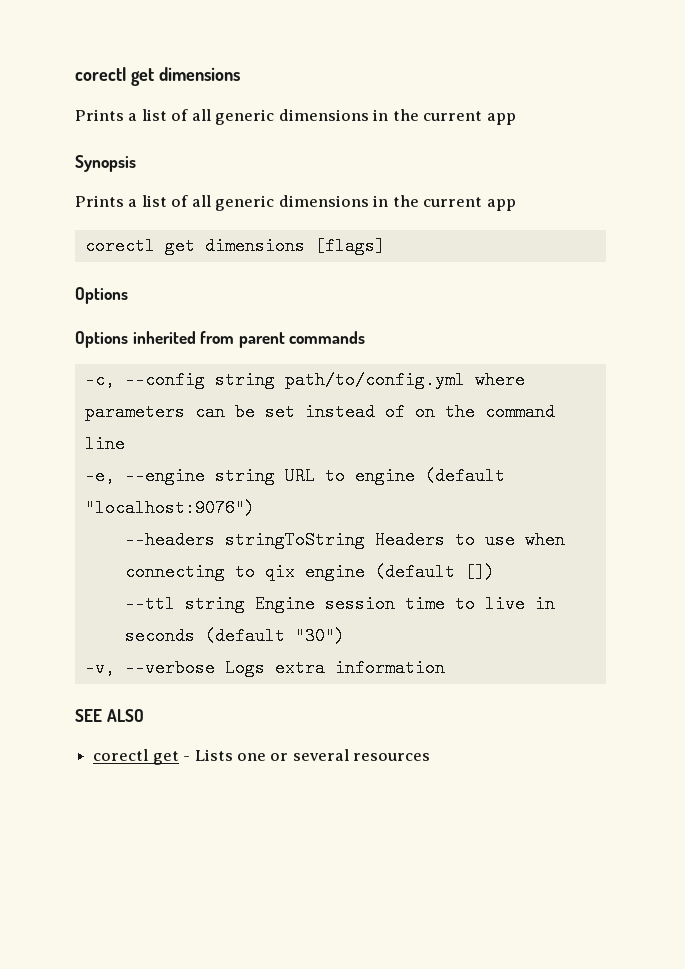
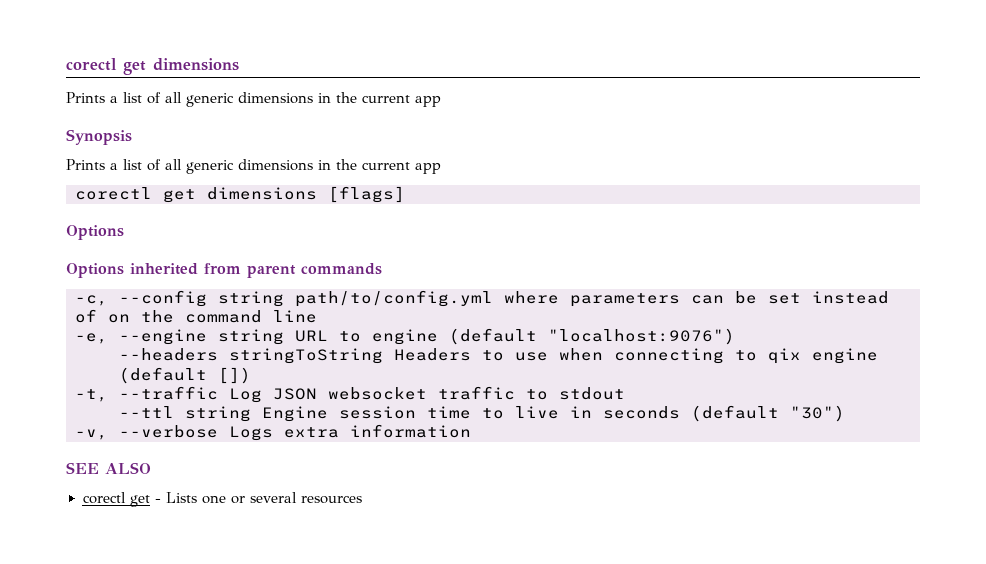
+ -t, --traffic Log JSON websocket traffic to stdout

